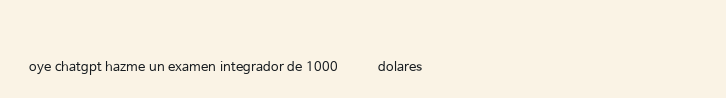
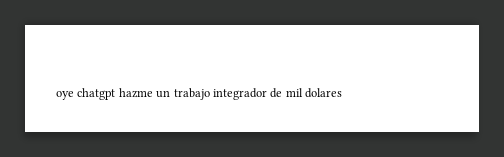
- oye chatgpt hazme un examen integrador de 1000 dolares
+ oye chatgpt hazme un trabajo integrador de mil dolares

